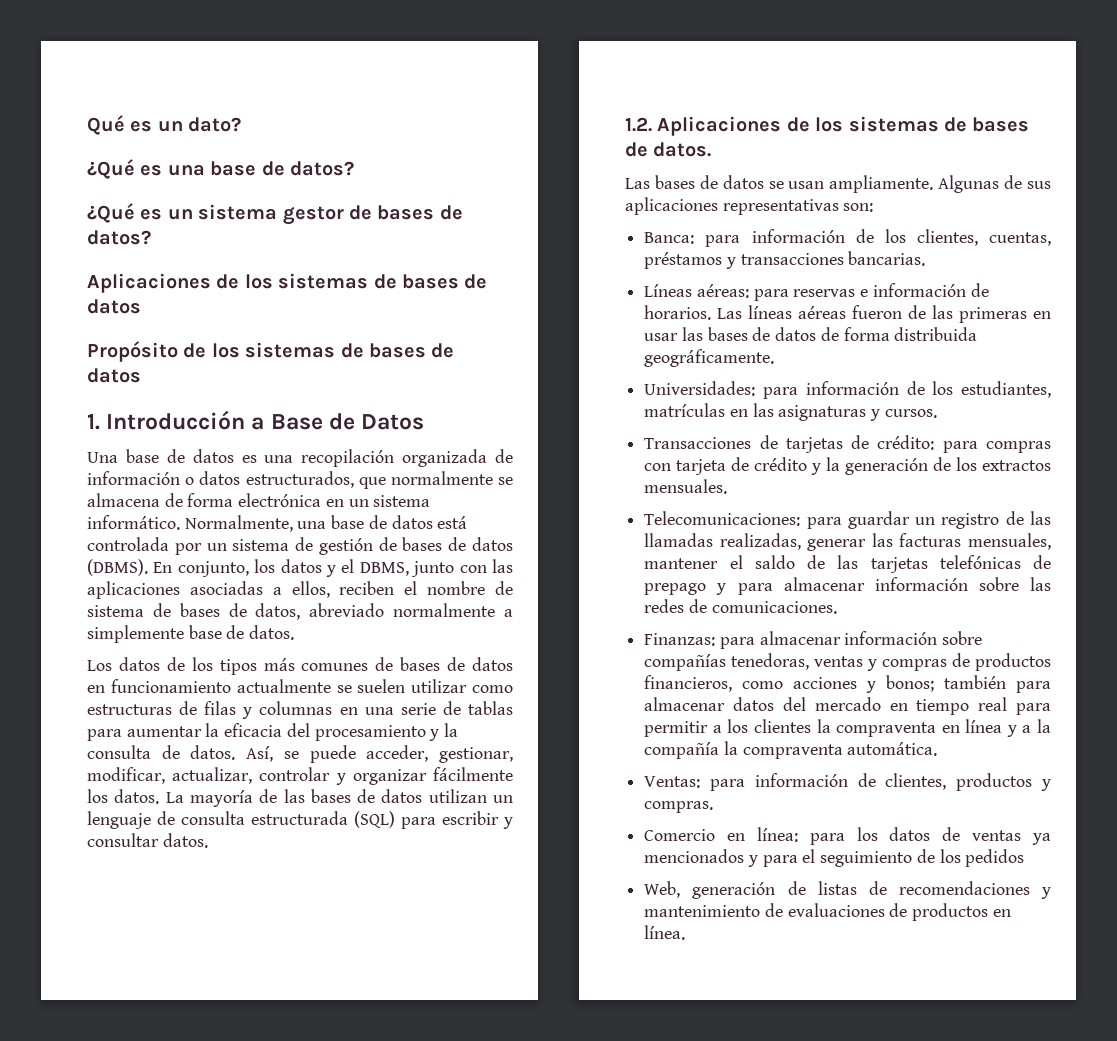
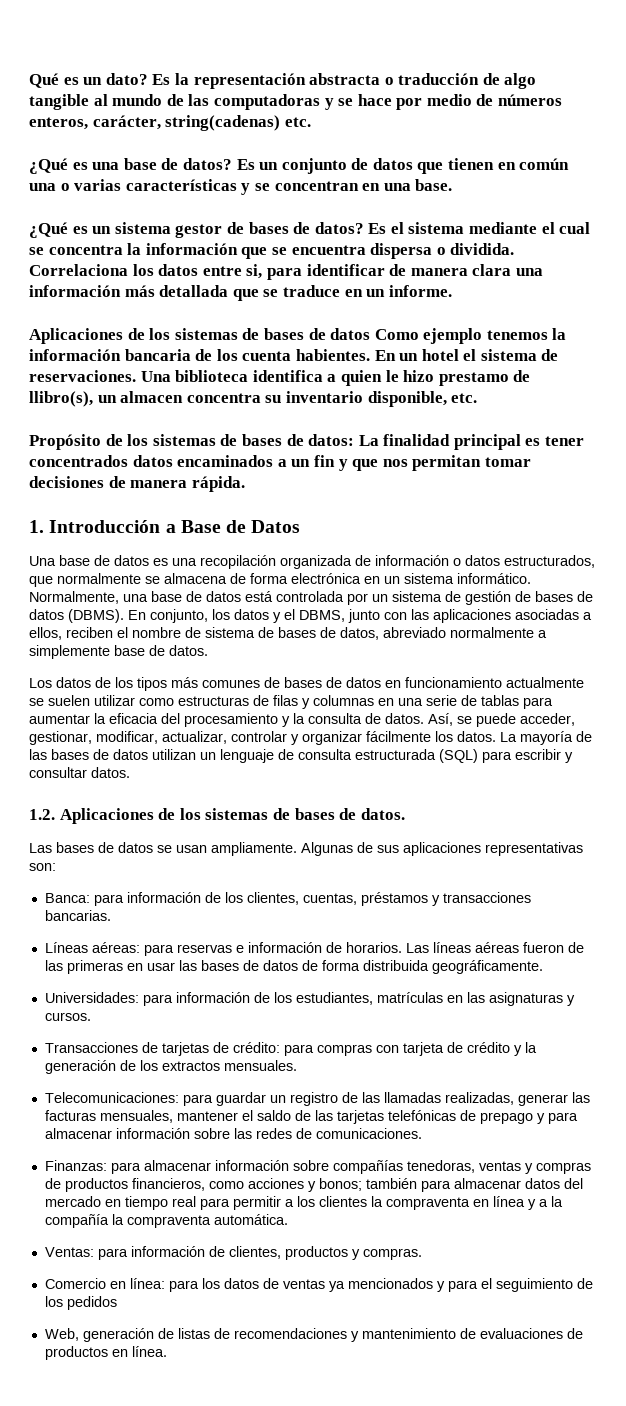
+ Es la representación abstracta o traducción de algo tangible al mundo de las computadoras y se hace por medio de números enteros, carácter, string(cadenas) etc.
+ Es un conjunto de datos que tienen en común una o varias características y se concentran en una base.
+ Es el sistema mediante el cual se concentra la información que se encuentra dispersa o dividida. Correlaciona los datos entre si, para identificar de manera clara una información más detallada que se traduce en un informe.
- Aplicaciones de los sistemas de bases de datos
+ Aplicaciones de los sistemas de bases de datos Como ejemplo tenemos la información bancaria de los cuenta habientes. En un hotel el sistema de reservaciones. Una biblioteca identifica a quien le hizo prestamo de llibro(s), un almacen concentra su inventario disponible, etc.
- Propósito de los sistemas de bases de datos
+ Propósito de los sistemas de bases de datos: La finalidad principal es tener concentrados datos encaminados a un fin y que nos permitan tomar decisiones de manera rápida.

